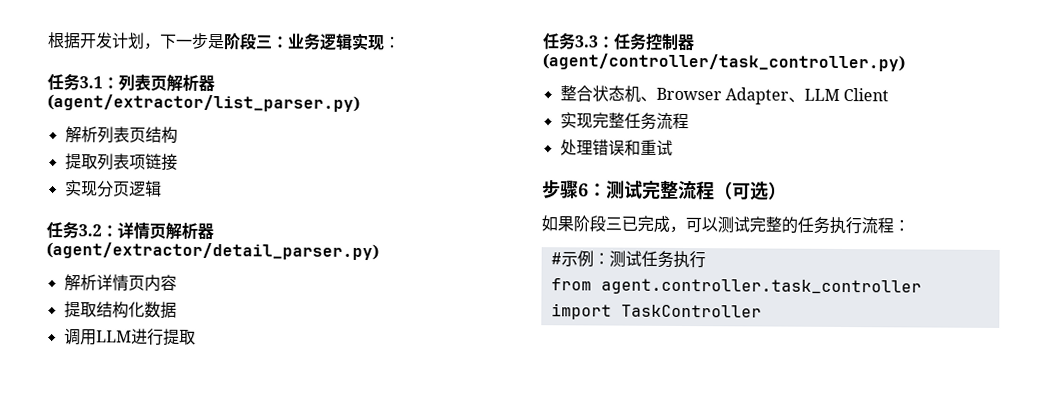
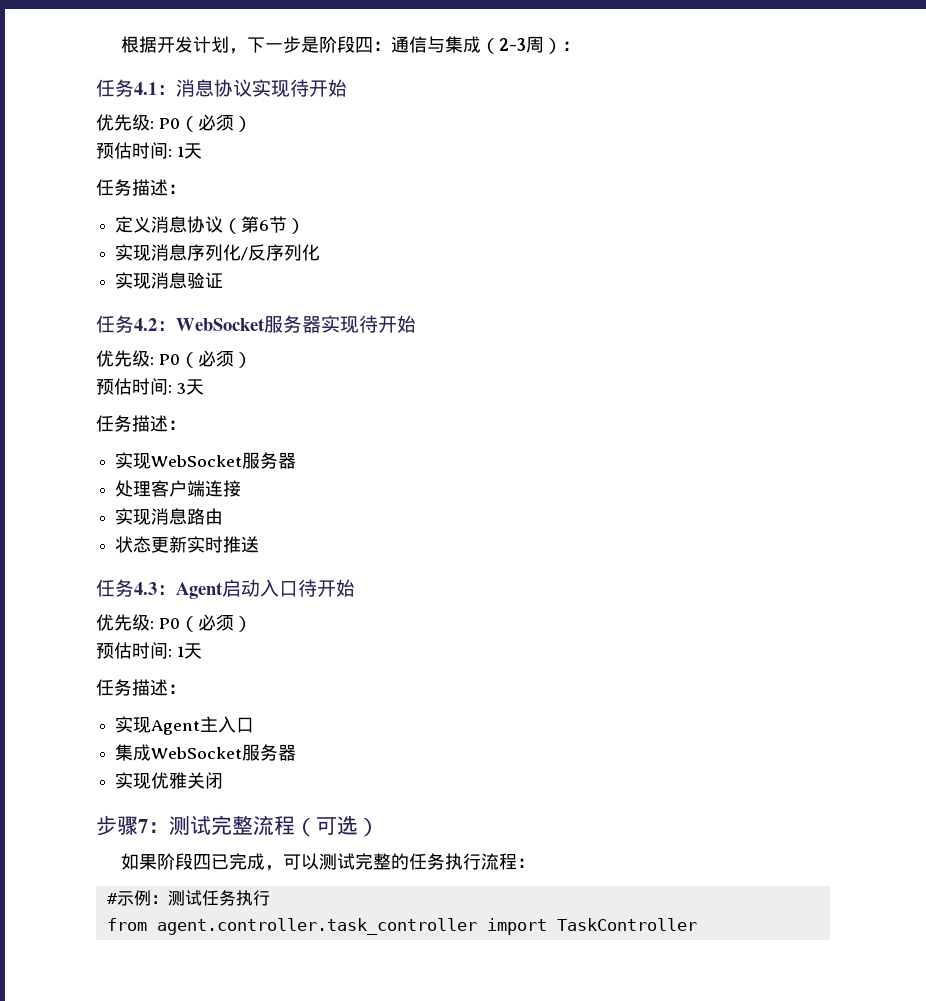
- 根据开发计划，下一步是阶段三：业务逻辑实现：
- 任务3.1：列表页解析器(agent/extractor/list_parser.py)
- 解析列表页结构
- 提取列表项链接
- 实现分页逻辑
- 任务3.2：详情页解析器(agent/extractor/detail_parser.py)
- 解析详情页内容
- 提取结构化数据
- 调用LLM进行提取
- 任务3.3：任务控制器(agent/controller/task_controller.py)
- 整合状态机、Browser Adapter、LLM Client
- 实现完整任务流程
- 处理错误和重试
+ 根据开发计划，下一步是阶段四：通信与集成（2-3周）：
+ 任务4.1：消息协议实现待开始
+ 优先级: P0（必须）
+ 预估时间: 1天
+ 任务描述：
+ 定义消息协议（第6节）
+ 实现消息序列化/反序列化
+ 实现消息验证
+ 任务4.2：WebSocket服务器实现待开始
+ 优先级: P0（必须）
+ 预估时间: 3天
+ 任务描述：
+ 实现WebSocket服务器
+ 处理客户端连接
+ 实现消息路由
+ 状态更新实时推送
+ 任务4.3：Agent启动入口待开始
+ 优先级: P0（必须）
+ 预估时间: 1天
+ 任务描述：
+ 实现Agent主入口
+ 集成WebSocket服务器
+ 实现优雅关闭
- 步骤6：测试完整流程（可选）
+ 步骤7：测试完整流程（可选）
- 如果阶段三已完成，可以测试完整的任务执行流程：
+ 如果阶段四已完成，可以测试完整的任务执行流程：

